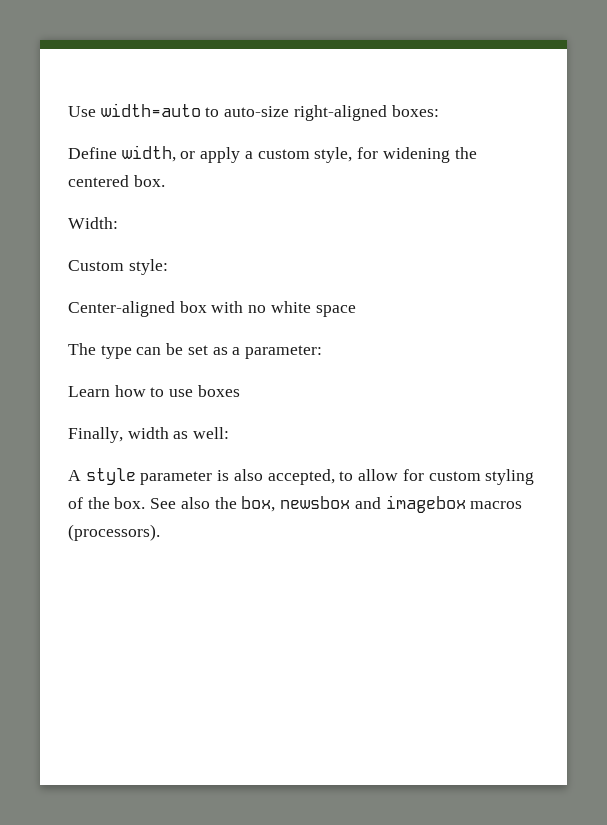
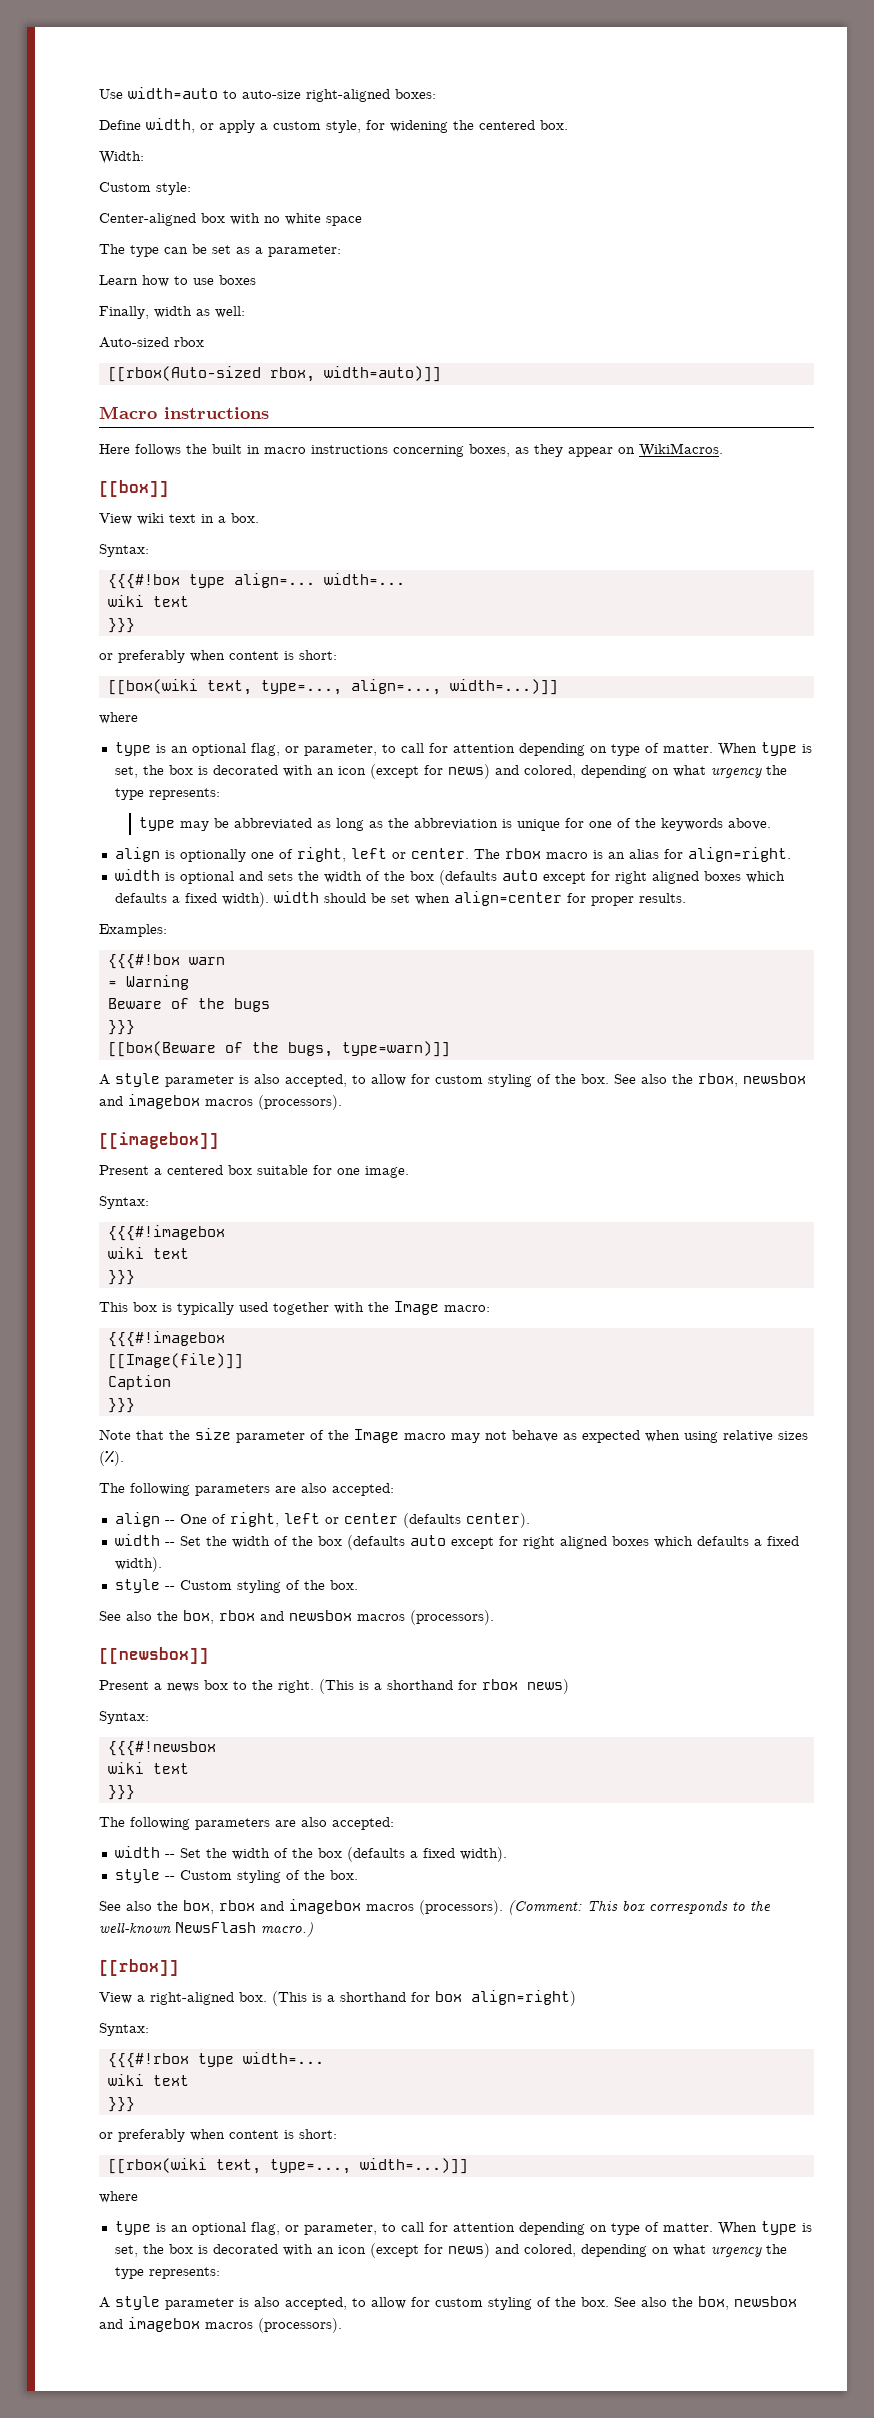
+ Auto-sized rbox
+ [[rbox(Auto-sized rbox, width=auto)]]
+ Macro instructions
+ Here follows the built in macro instructions concerning boxes, as they appear on WikiMacros.
+ [[box]]
+ View wiki text in a box.
+ Syntax:
+ {{{#!box type align=... width=...
+ wiki text
+ }}}
+ or preferably when content is short:
+ [[box(wiki text, type=..., align=..., width=...)]]
+ where
+ type is an optional flag, or parameter, to call for attention depending on type of matter. When type is set, the box is decorated with an icon (except for news) and colored, depending on what urgency the type represents:
+ type may be abbreviated as long as the abbreviation is unique for one of the keywords above.
+ align is optionally one of right, left or center. The rbox macro is an alias for align=right.
+ width is optional and sets the width of the box (defaults auto except for right aligned boxes which defaults a fixed width). width should be set when align=center for proper results.
+ Examples:
+ {{{#!box warn
+ = Warning
+ Beware of the bugs
+ }}}
+ [[box(Beware of the bugs, type=warn)]]
+ A style parameter is also accepted, to allow for custom styling of the box. See also the rbox, newsbox and imagebox macros (processors).
+ [[imagebox]]
+ Present a centered box suitable for one image.
+ Syntax:
+ {{{#!imagebox
+ wiki text
+ }}}
+ This box is typically used together with the Image macro:
+ {{{#!imagebox
+ [[Image(file)]]
+ Caption
+ }}}
+ Note that the size parameter of the Image macro may not behave as expected when using relative sizes (%).
+ The following parameters are also accepted:
+ align -- One of right, left or center (defaults center).
+ width -- Set the width of the box (defaults auto except for right aligned boxes which defaults a fixed width).
+ style -- Custom styling of the box.
+ See also the box, rbox and newsbox macros (processors).
+ [[newsbox]]
+ Present a news box to the right. (This is a shorthand for rbox news)
+ Syntax:
+ {{{#!newsbox
+ wiki text
+ }}}
+ The following parameters are also accepted:
+ width -- Set the width of the box (defaults a fixed width).
+ style -- Custom styling of the box.
+ See also the box, rbox and imagebox macros (processors). (Comment: This box corresponds to the well-known NewsFlash macro.)
+ [[rbox]]
+ View a right-aligned box. (This is a shorthand for box align=right)
+ Syntax:
+ {{{#!rbox type width=...
+ wiki text
+ }}}
+ or preferably when content is short:
+ [[rbox(wiki text, type=..., width=...)]]
+ where
+ type is an optional flag, or parameter, to call for attention depending on type of matter. When type is set, the box is decorated with an icon (except for news) and colored, depending on what urgency the type represents:

